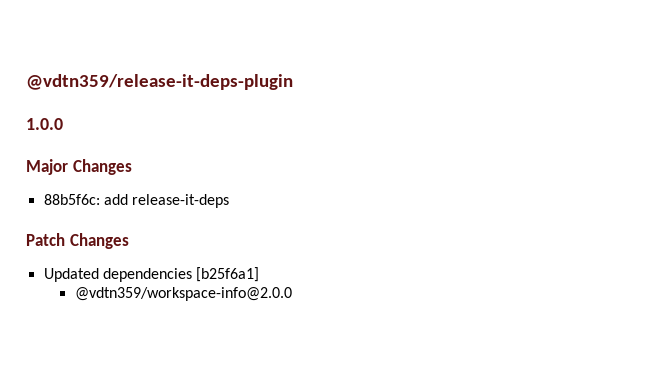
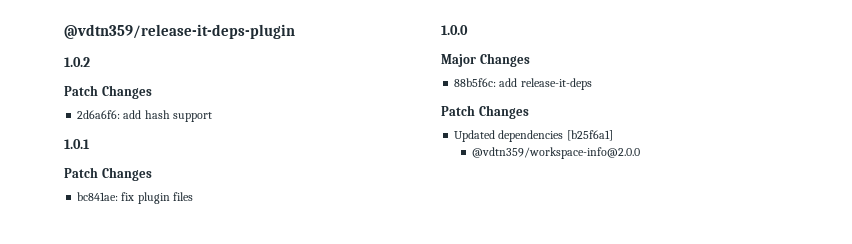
+ 1.0.2
+ Patch Changes
+ 2d6a6f6: add hash support
+ 1.0.1
+ Patch Changes
+ bc841ae: fix plugin files

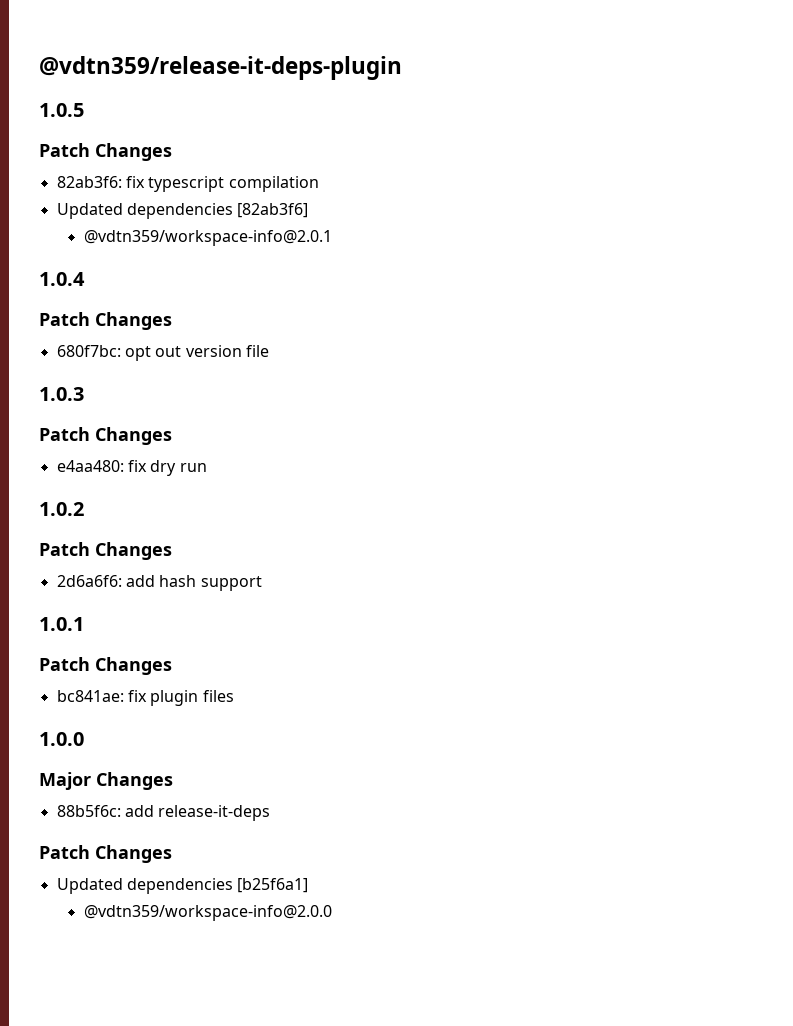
+ 1.0.5
+ Patch Changes
+ 82ab3f6: fix typescript compilation
+ Updated dependencies [82ab3f6]
+ @vdtn359/workspace-info@2.0.1
+ 1.0.4
+ Patch Changes
+ 680f7bc: opt out version file
+ 1.0.3
+ Patch Changes
+ e4aa480: fix dry run

